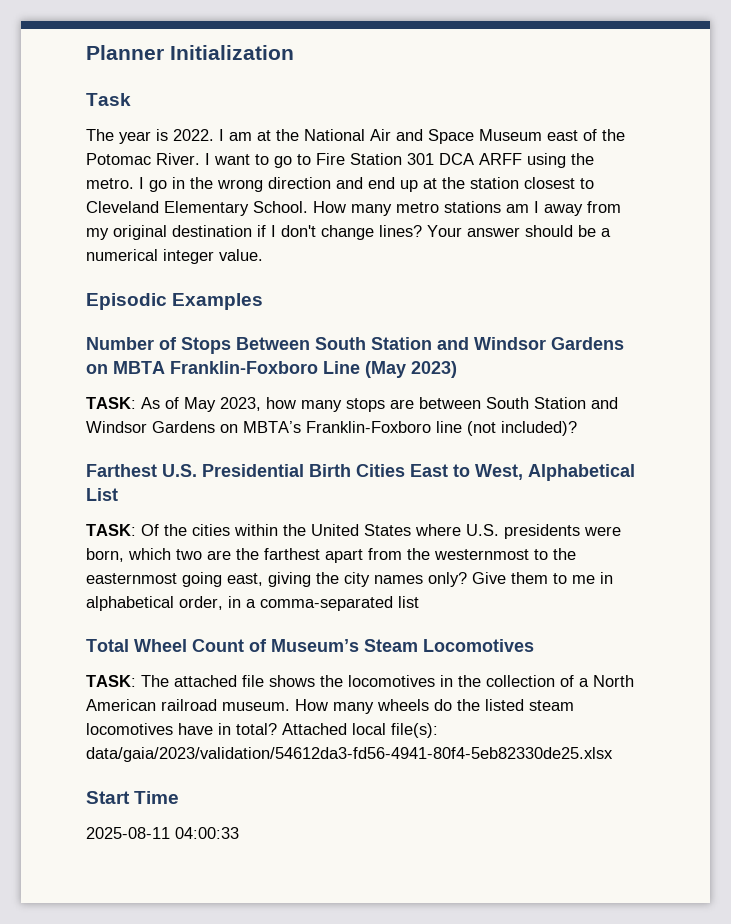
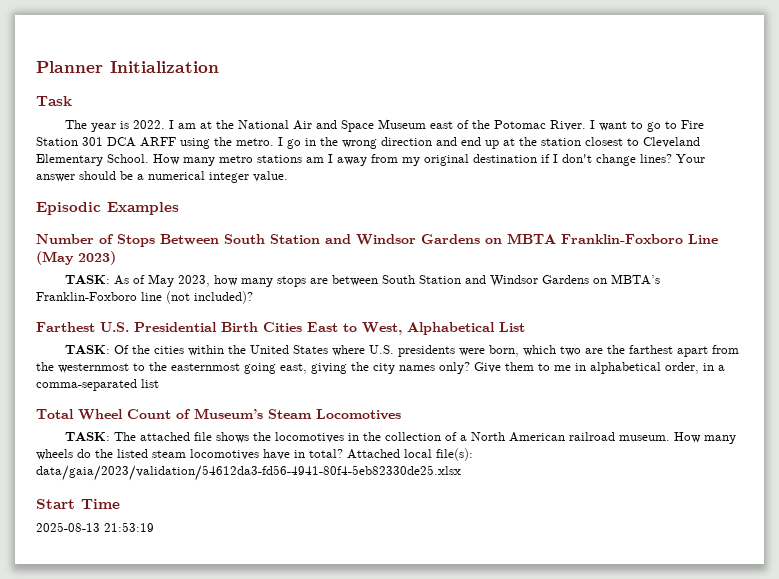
- 2025-08-11 04:00:33
+ 2025-08-13 21:53:19

